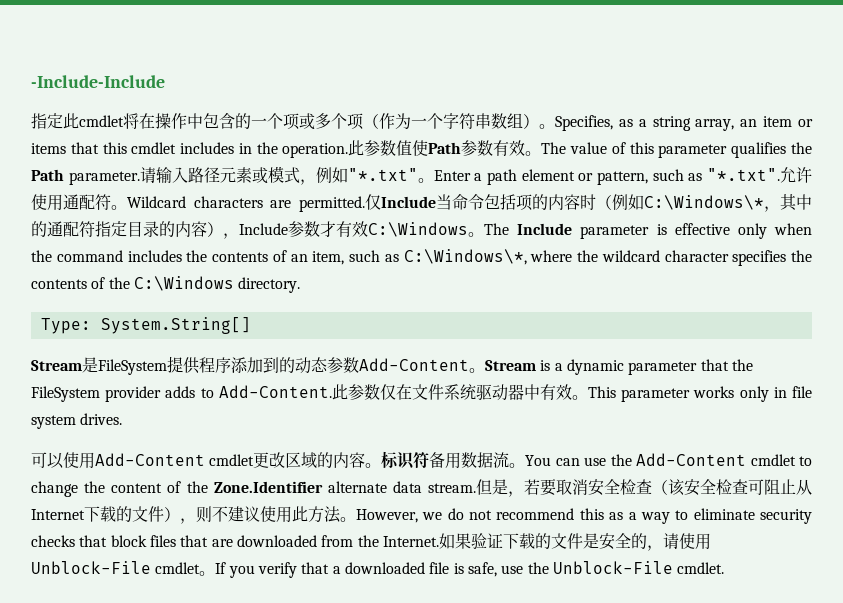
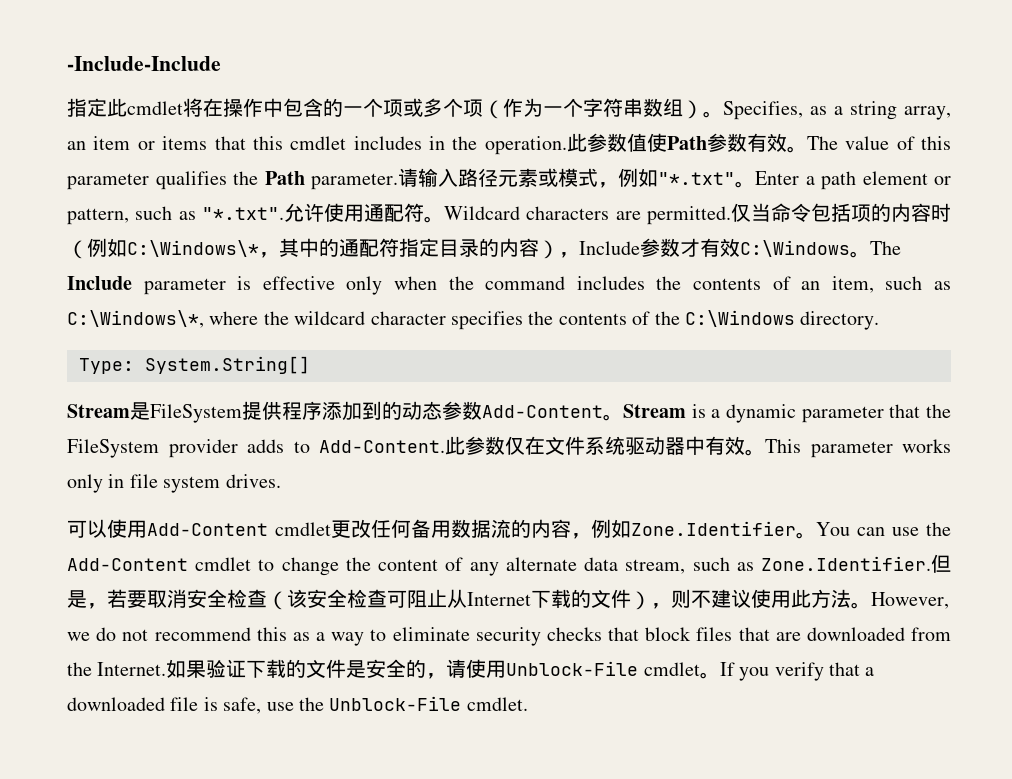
- 仅Include当命令包括项的内容时（例如C:\Windows\*，其中的通配符指定目录的内容），Include参数才有效C:\Windows。
+ 仅当命令包括项的内容时（例如C:\Windows\*，其中的通配符指定目录的内容），Include参数才有效C:\Windows。
- 可以使用Add-Content cmdlet更改区域的内容。标识符备用数据流。
+ 可以使用Add-Content cmdlet更改任何备用数据流的内容，例如Zone.Identifier。
- You can use the Add-Content cmdlet to change the content of the Zone.Identifier alternate data stream.但是，若要取消安全检查（该安全检查可阻止从Internet下载的文件），则不建议使用此方法。
+ You can use the Add-Content cmdlet to change the content of any alternate data stream, such as Zone.Identifier.但是，若要取消安全检查（该安全检查可阻止从Internet下载的文件），则不建议使用此方法。

